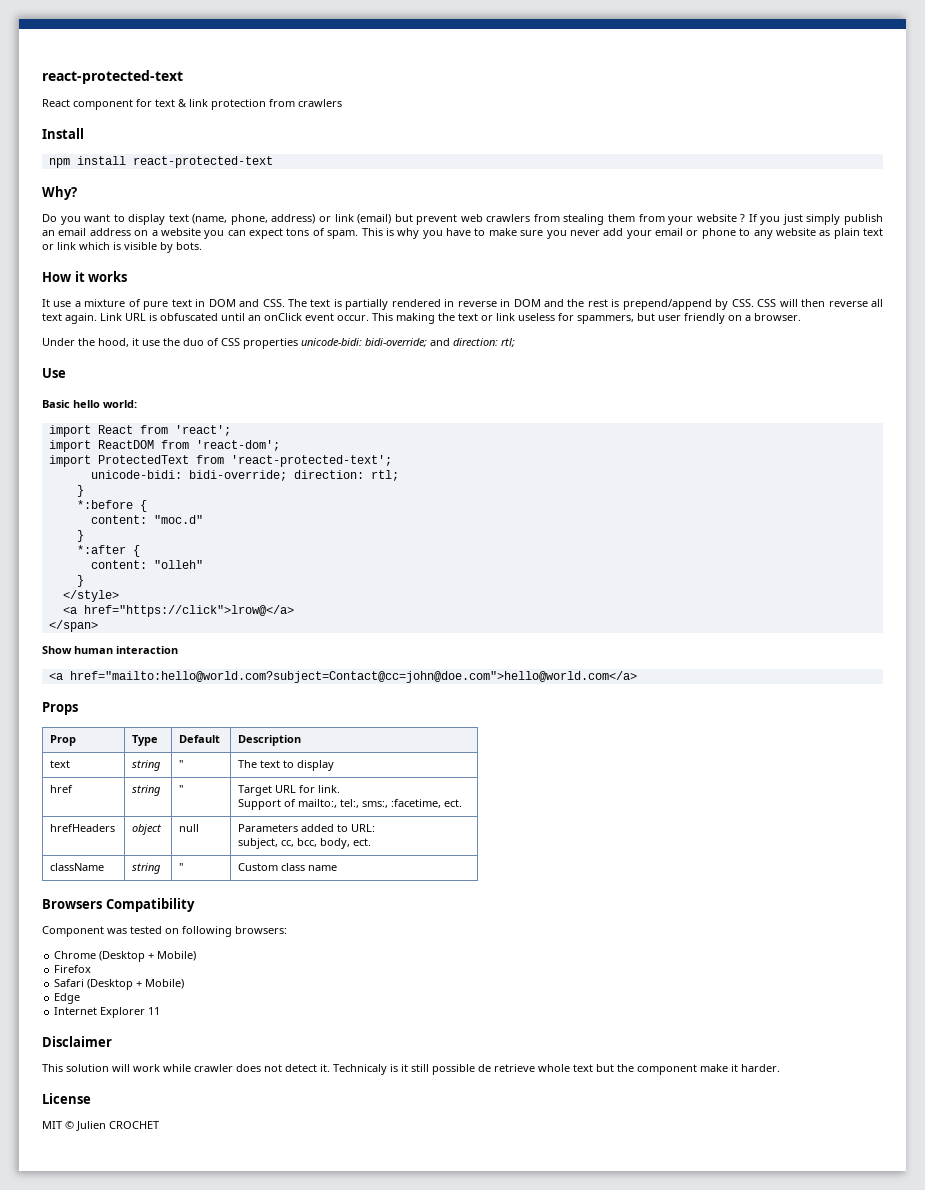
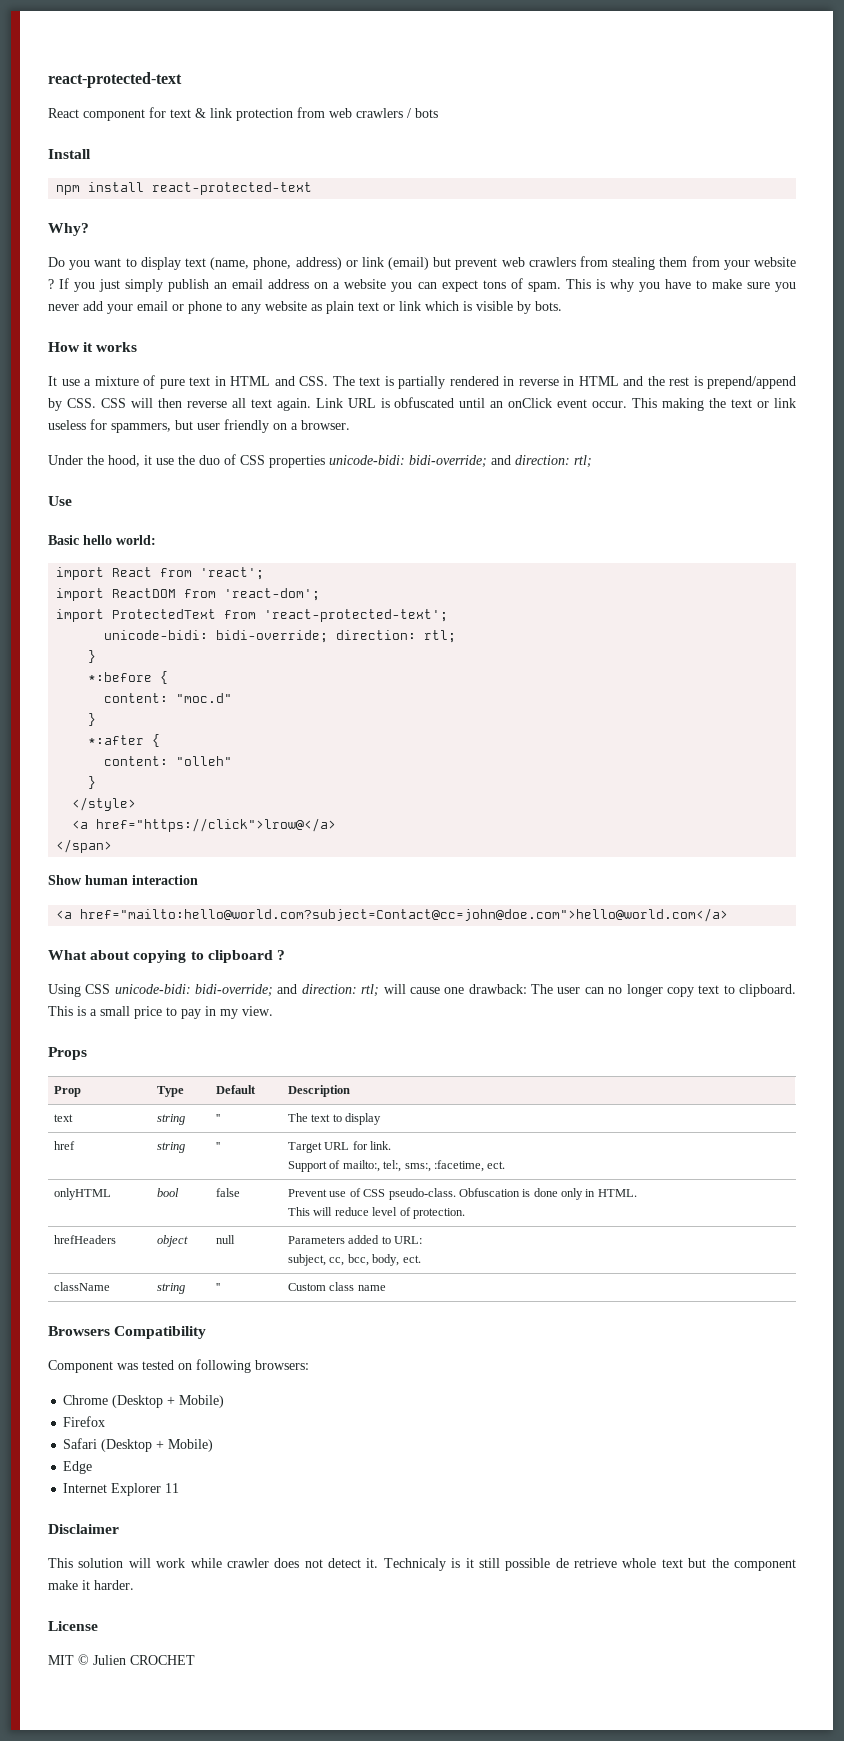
- React component for text & link protection from crawlers
+ React component for text & link protection from web crawlers / bots
- It use a mixture of pure text in DOM and CSS. The text is partially rendered in reverse in DOM and the rest is prepend/append by CSS. CSS will then reverse all text again.
+ It use a mixture of pure text in HTML and CSS. The text is partially rendered in reverse in HTML and the rest is prepend/append by CSS. CSS will then reverse all text again.
+ What about copying to clipboard ?
+ Using CSS unicode-bidi: bidi-override; and direction: rtl; will cause one drawback: The user can no longer copy text to clipboard. This is a small price to pay in my view.
+ onlyHTML | bool | false | Prevent use of CSS pseudo-class. Obfuscation is done only in HTML.
+ This will reduce level of protection.

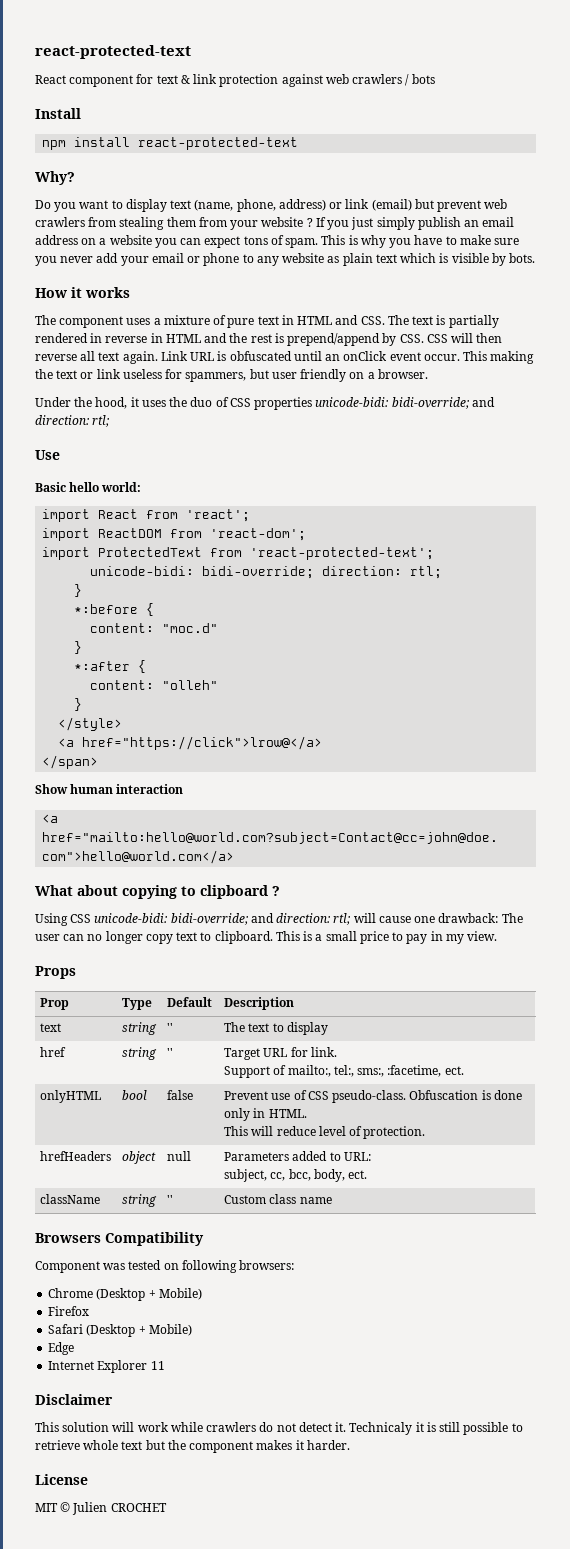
- React component for text & link protection from web crawlers / bots
+ React component for text & link protection against web crawlers / bots
- This is why you have to make sure you never add your email or phone to any website as plain text or link which is visible by bots.
+ This is why you have to make sure you never add your email or phone to any website as plain text which is visible by bots.
- It use a mixture of pure text in HTML and CSS. The text is partially rendered in reverse in HTML and the rest is prepend/append by CSS. CSS will then reverse all text again.
+ The component uses a mixture of pure text in HTML and CSS. The text is partially rendered in reverse in HTML and the rest is prepend/append by CSS. CSS will then reverse all text again.
- Under the hood, it use the duo of CSS properties unicode-bidi: bidi-override; and direction: rtl;
+ Under the hood, it uses the duo of CSS properties unicode-bidi: bidi-override; and direction: rtl;
- This solution will work while crawler does not detect it.
+ This solution will work while crawlers do not detect it.
- Technicaly is it still possible de retrieve whole text but the component make it harder.
+ Technicaly it is still possible to retrieve whole text but the component makes it harder.

